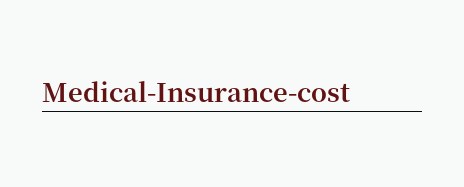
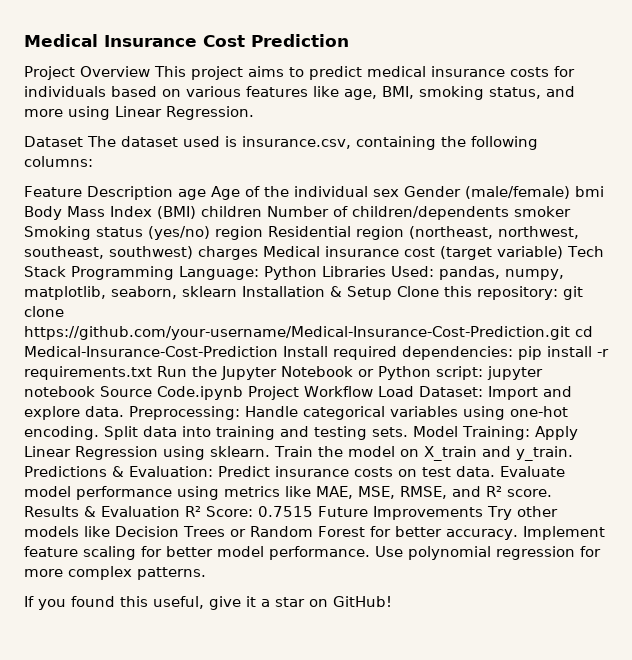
- Medical-Insurance-cost
+ Medical Insurance Cost Prediction
+ Project Overview This project aims to predict medical insurance costs for individuals based on various features like age, BMI, smoking status, and more using Linear Regression.
+ Dataset The dataset used is insurance.csv, containing the following columns:
+ Feature Description age Age of the individual sex Gender (male/female) bmi Body Mass Index (BMI) children Number of children/dependents smoker Smoking status (yes/no) region Residential region (northeast, northwest, southeast, southwest) charges Medical insurance cost (target variable) Tech Stack Programming Language: Python Libraries Used: pandas, numpy, matplotlib, seaborn, sklearn Installation & Setup Clone this repository: git clone https://github.com/your-username/Medical-Insurance-Cost-Prediction.git cd Medical-Insurance-Cost-Prediction Install required dependencies: pip install -r requirements.txt Run the Jupyter Notebook or Python script: jupyter notebook Source Code.ipynb Project Workflow Load Dataset: Import and explore data. Preprocessing: Handle categorical variables using one-hot encoding. Split data into training and testing sets. Model Training: Apply Linear Regression using sklearn. Train the model on X_train and y_train. Predictions & Evaluation: Predict insurance costs on test data. Evaluate model performance using metrics like MAE, MSE, RMSE, and R² score. Results & Evaluation R² Score: 0.7515 Future Improvements Try other models like Decision Trees or Random Forest for better accuracy. Implement feature scaling for better model performance. Use polynomial regression for more complex patterns.
+ If you found this useful, give it a star on GitHub!

